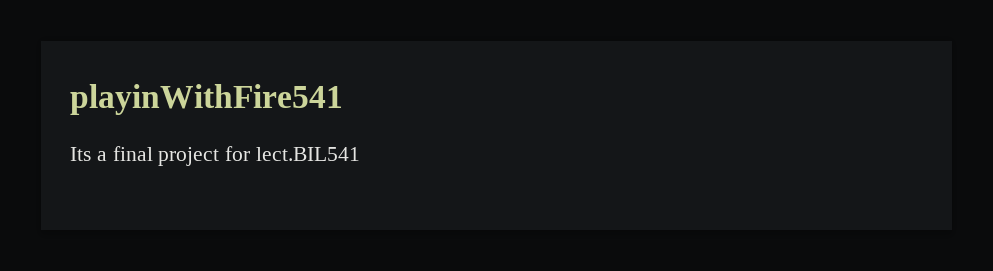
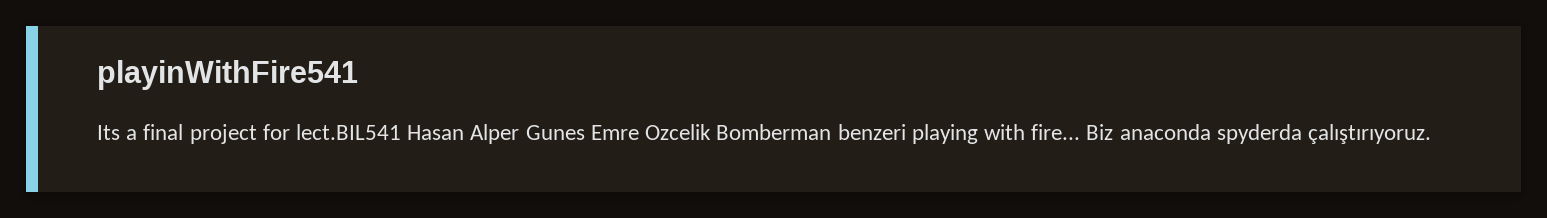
- Its a final project for lect.BIL541
+ Its a final project for lect.BIL541 Hasan Alper Gunes Emre Ozcelik Bomberman benzeri playing with fire... Biz anaconda spyderda çalıştırıyoruz.

